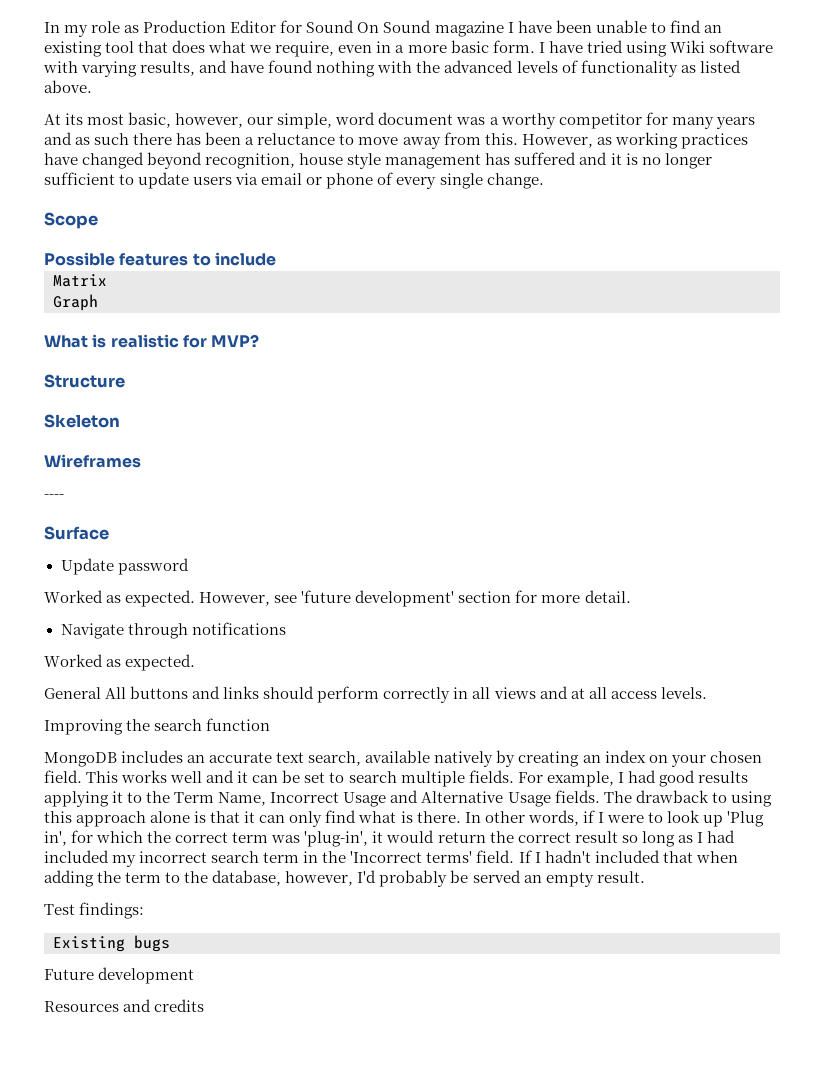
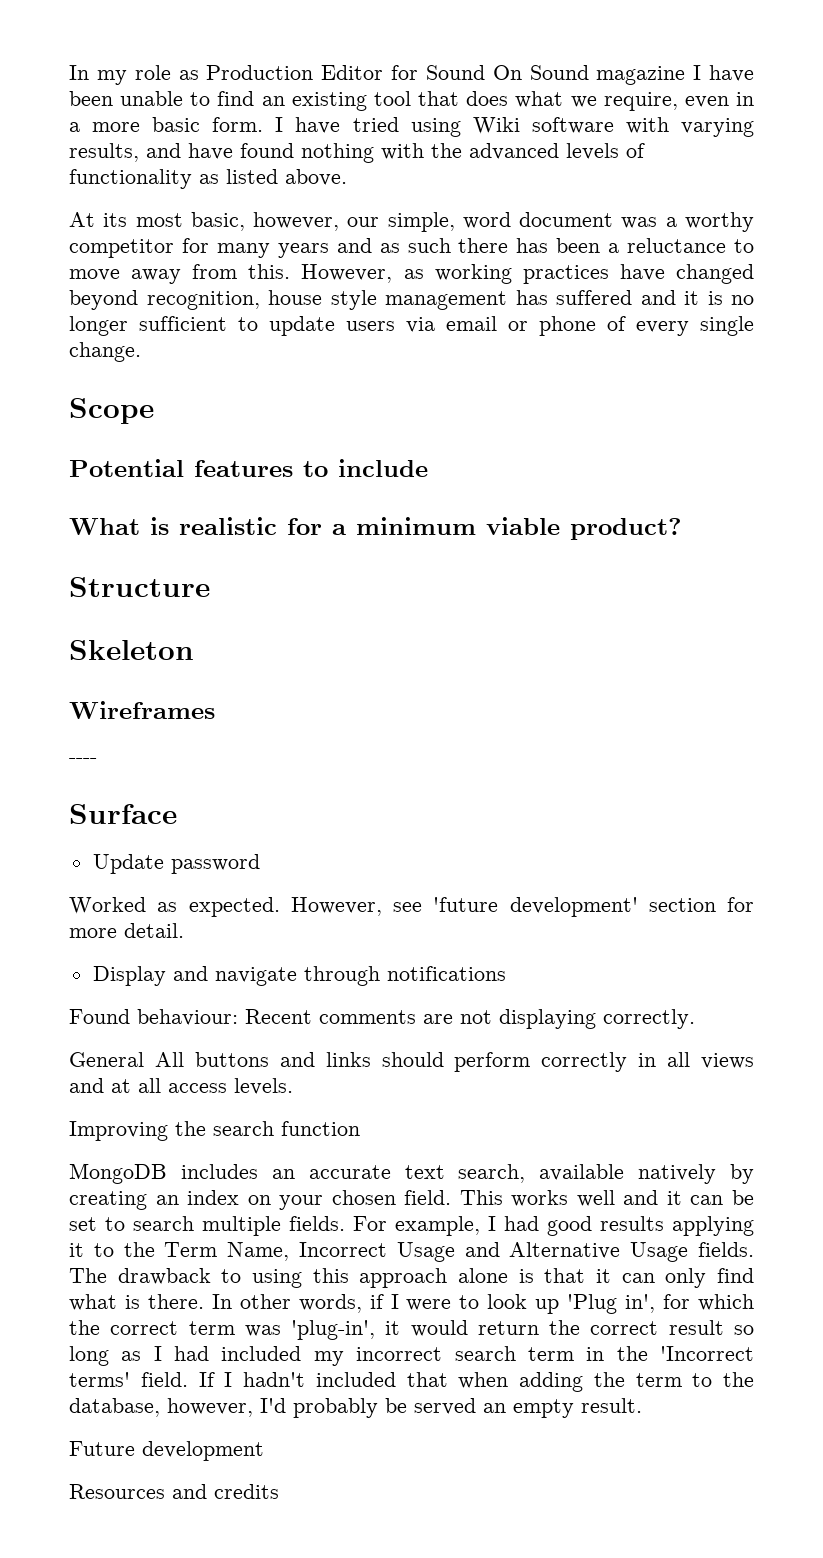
- Possible features to include
+ Potential features to include
- Matrix
- Graph
- What is realistic for MVP?
+ What is realistic for a minimum viable product?
- Navigate through notifications
- Worked as expected.
+ Display and navigate through notifications
+ Found behaviour: Recent comments are not displaying correctly.
- Test findings:
- Existing bugs

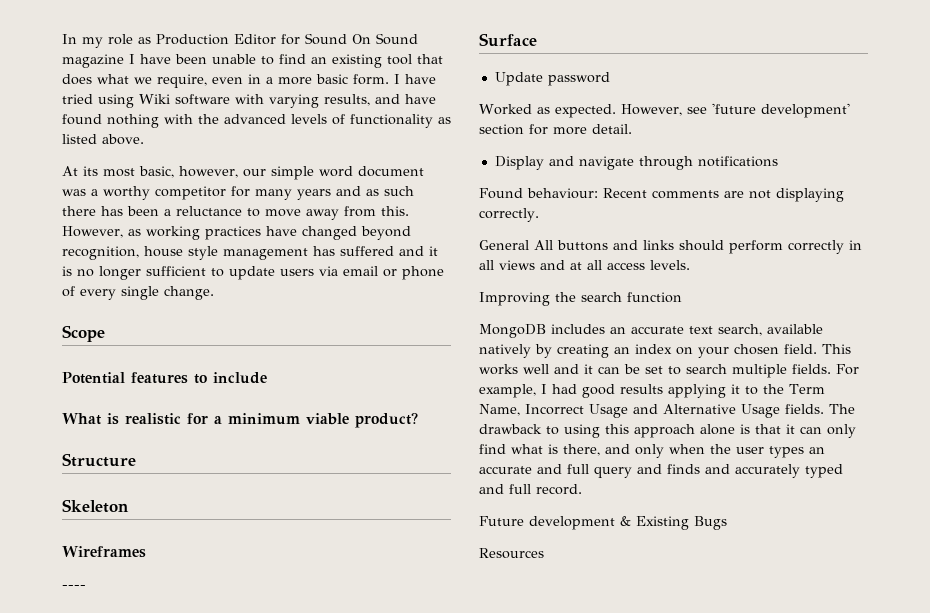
- At its most basic, however, our simple, word document was a worthy competitor for many years and as such there has been a reluctance to move away from this.
+ At its most basic, however, our simple word document was a worthy competitor for many years and as such there has been a reluctance to move away from this.
- The drawback to using this approach alone is that it can only find what is there. In other words, if I were to look up 'Plug in', for which the correct term was 'plug-in', it would return the correct result so long as I had included my incorrect search term in the 'Incorrect terms' field. If I hadn't included that when adding the term to the database, however, I'd probably be served an empty result.
+ The drawback to using this approach alone is that it can only find what is there, and only when the user types an accurate and full query and finds and accurately typed and full record.
- Future development
+ Future development & Existing Bugs
- Resources and credits
+ Resources

